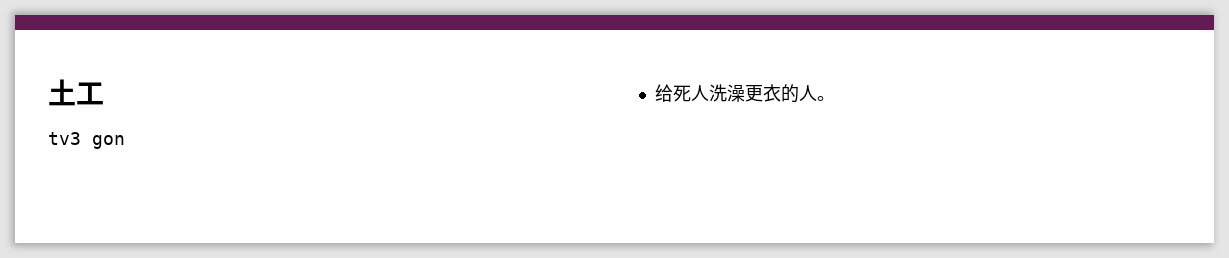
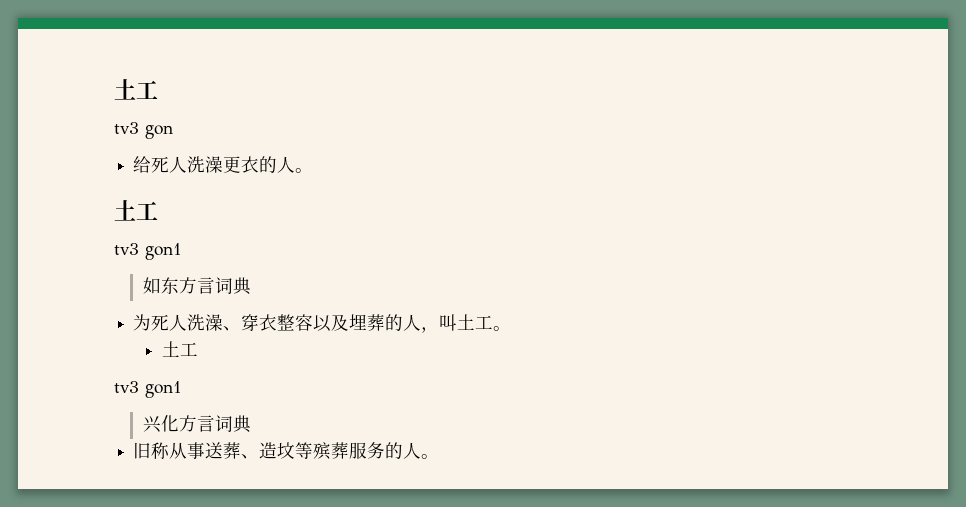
  给死人洗澡更衣的人。
+ 土工
+ tv3 gon1
+ 如东方言词典
+ 为死人洗澡、穿衣整容以及埋葬的人，叫土工。
+ 土工
+ tv3 gon1
+ 兴化方言词典
+ 旧称从事送葬、造坟等殡葬服务的人。

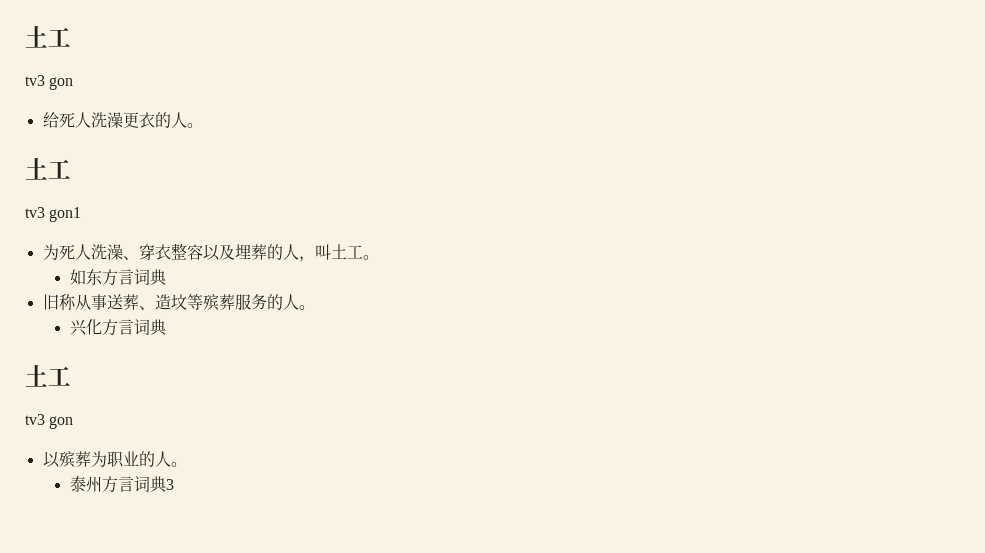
- 如东方言词典
  为死人洗澡、穿衣整容以及埋葬的人，叫土工。
- 土工
- tv3 gon1
- 兴化方言词典
+ 如东方言词典
+ 兴化方言词典
+ 土工
+ tv3 gon
+ 以殡葬为职业的人。
+ 泰州方言词典3

